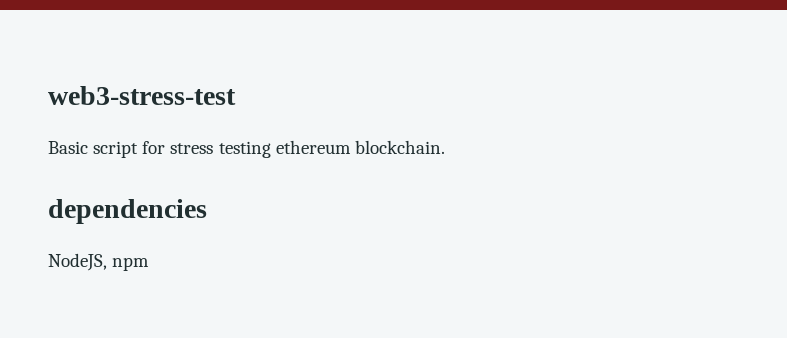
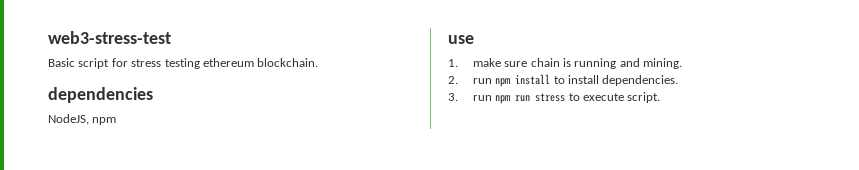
+ use
+ 1. make sure chain is running and mining.
+ 2. run npm install to install dependencies.
+ 3. run npm run stress to execute script.

